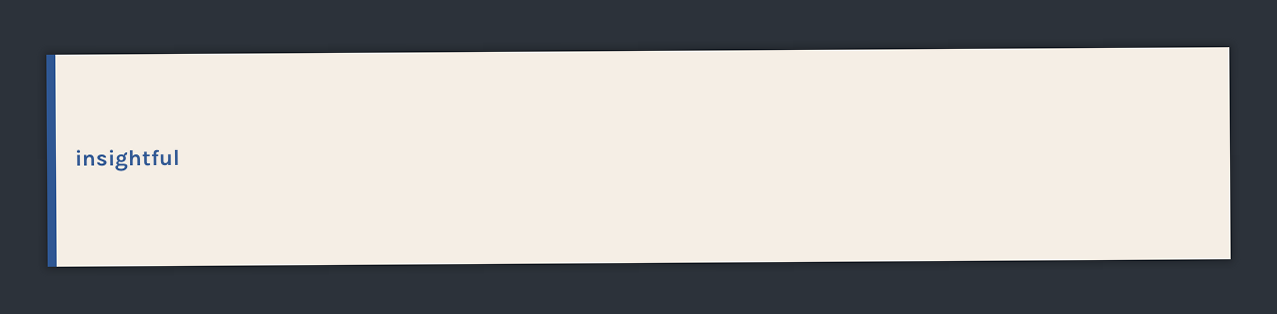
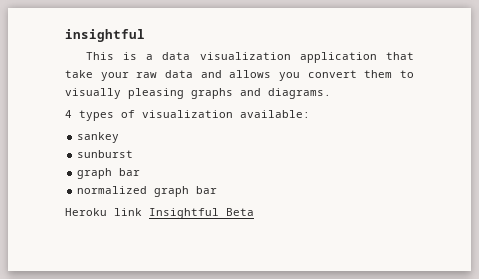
+ This is a data visualization application that take your raw data and allows you convert them to visually pleasing graphs and diagrams.
+ 4 types of visualization available:
+ sankey
+ sunburst
+ graph bar
+ normalized graph bar
+ Heroku link Insightful Beta

